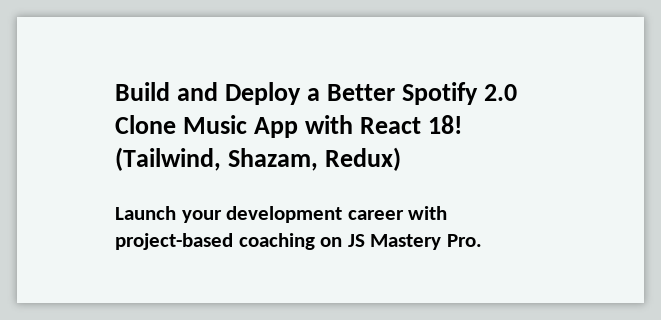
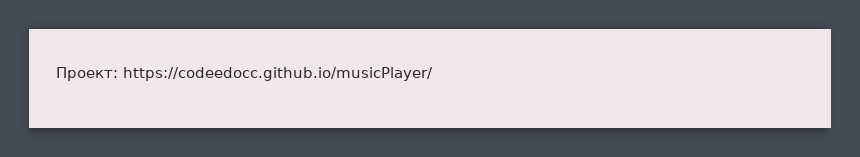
- Build and Deploy a Better Spotify 2.0 Clone Music App with React 18! (Tailwind, Shazam, Redux)
- Launch your development career with project-based coaching on JS Mastery Pro.
+ Проект: https://codeedocc.github.io/musicPlayer/

